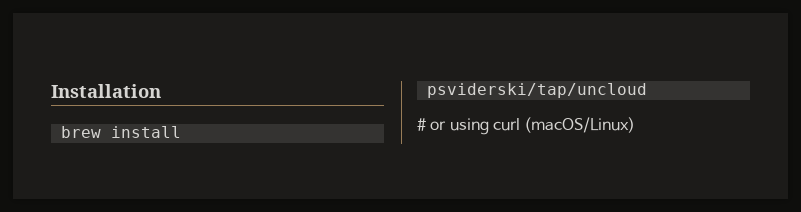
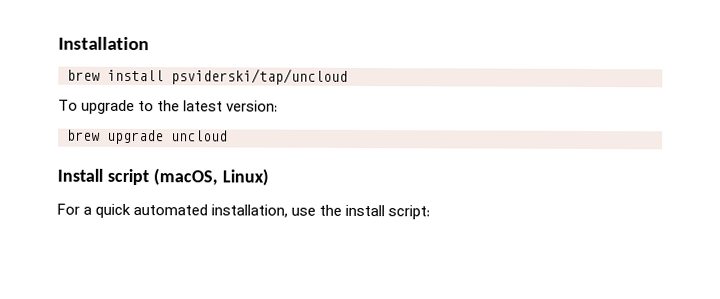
- # or using curl (macOS/Linux)
+ To upgrade to the latest version:
+ brew upgrade uncloud
+ Install script (macOS, Linux)
+ For a quick automated installation, use the install script:

